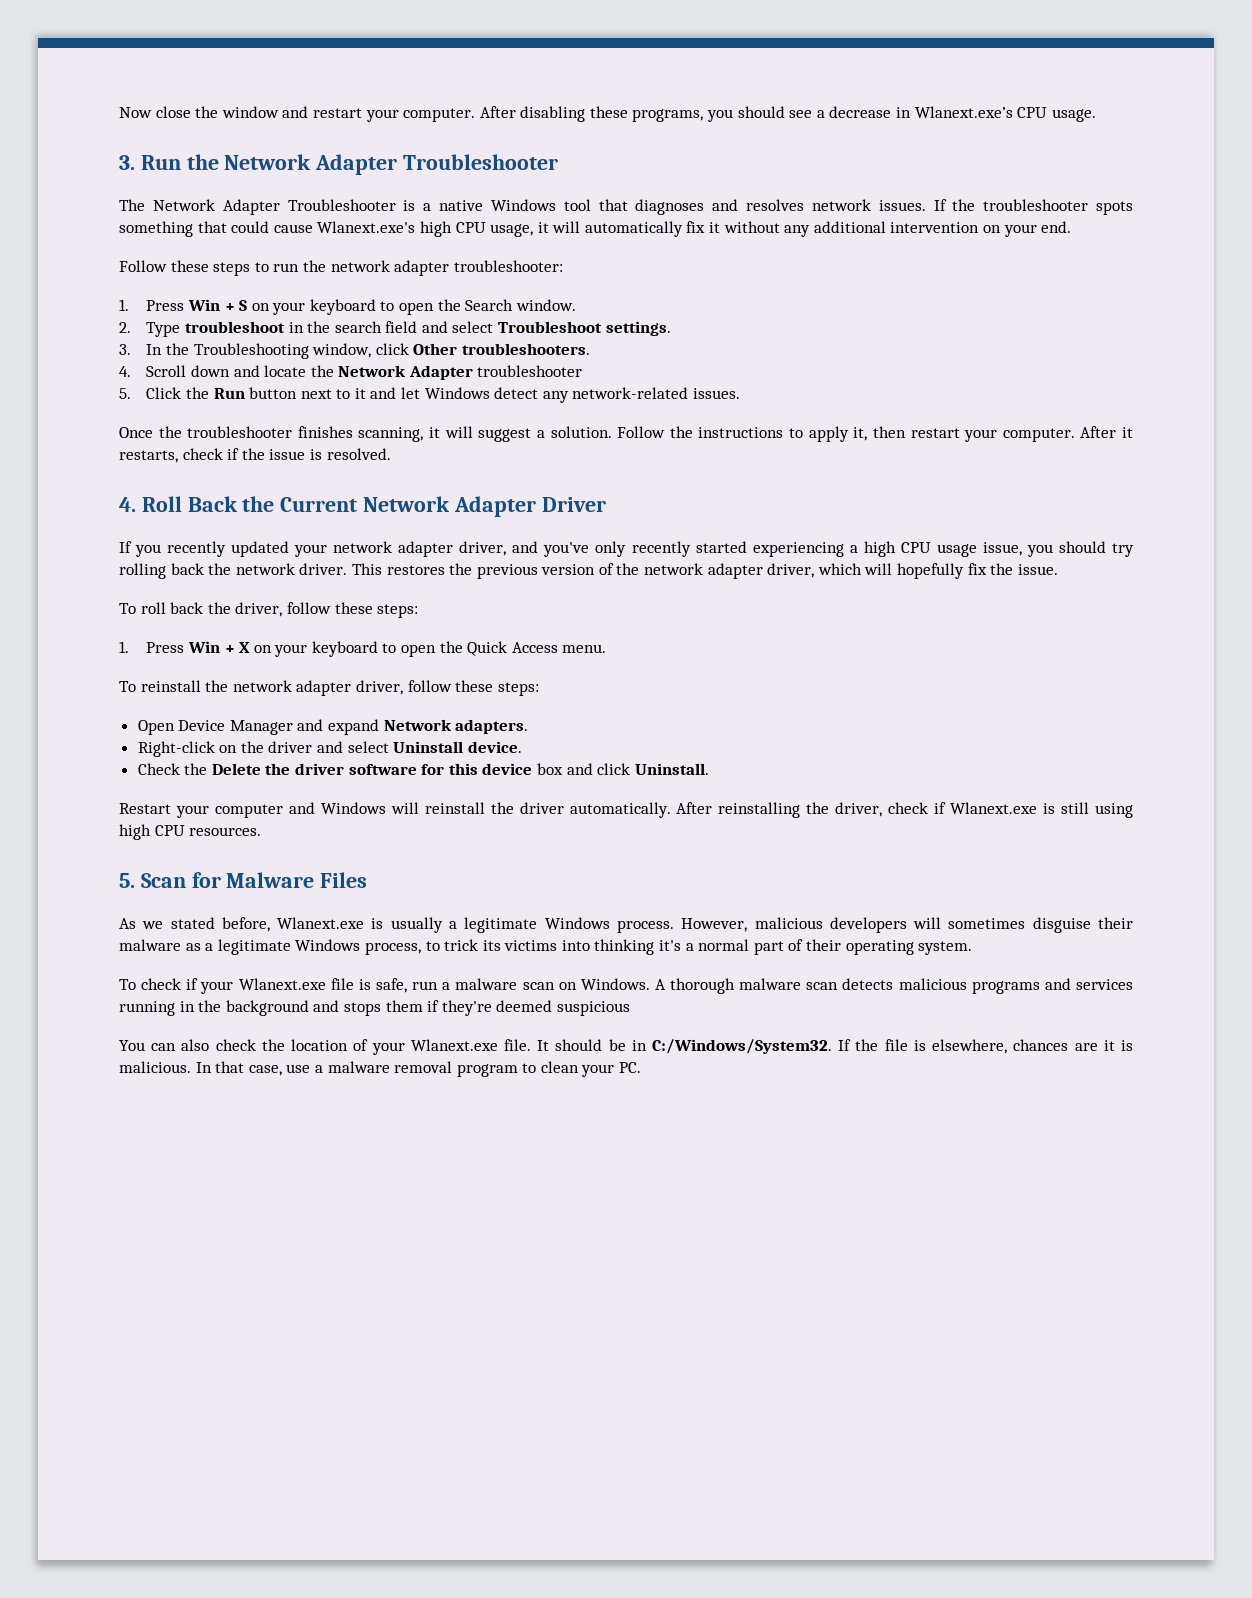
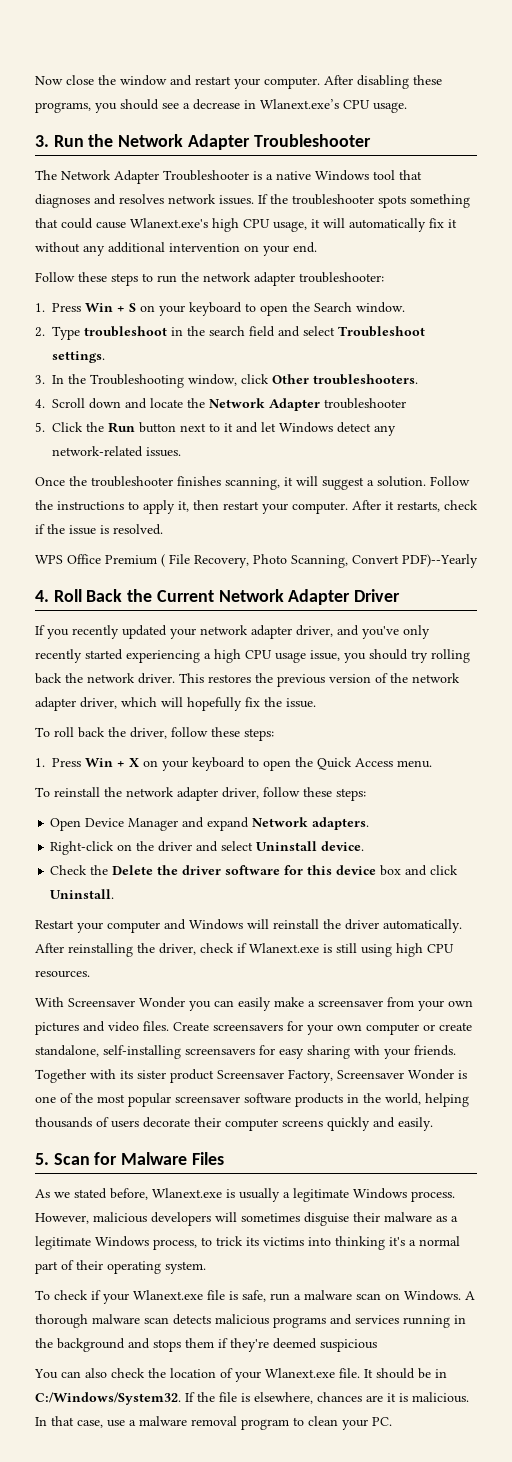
+ WPS Office Premium ( File Recovery, Photo Scanning, Convert PDF)--Yearly
+ With Screensaver Wonder you can easily make a screensaver from your own pictures and video files. Create screensavers for your own computer or create standalone, self-installing screensavers for easy sharing with your friends. Together with its sister product Screensaver Factory, Screensaver Wonder is one of the most popular screensaver software products in the world, helping thousands of users decorate their computer screens quickly and easily.

